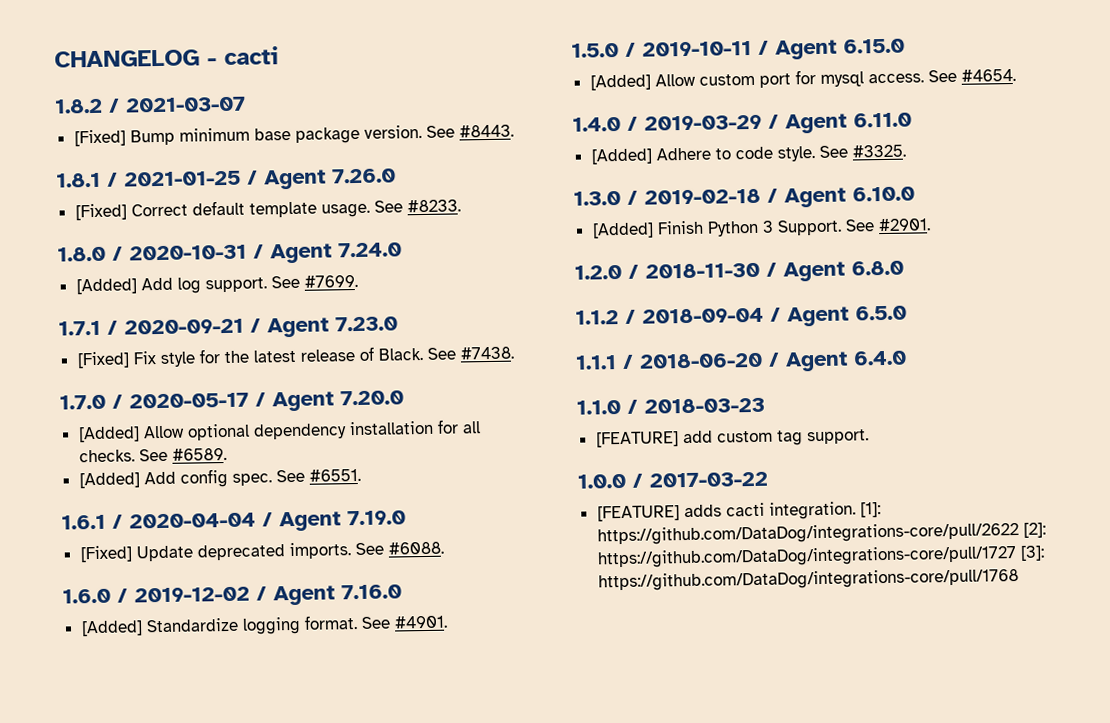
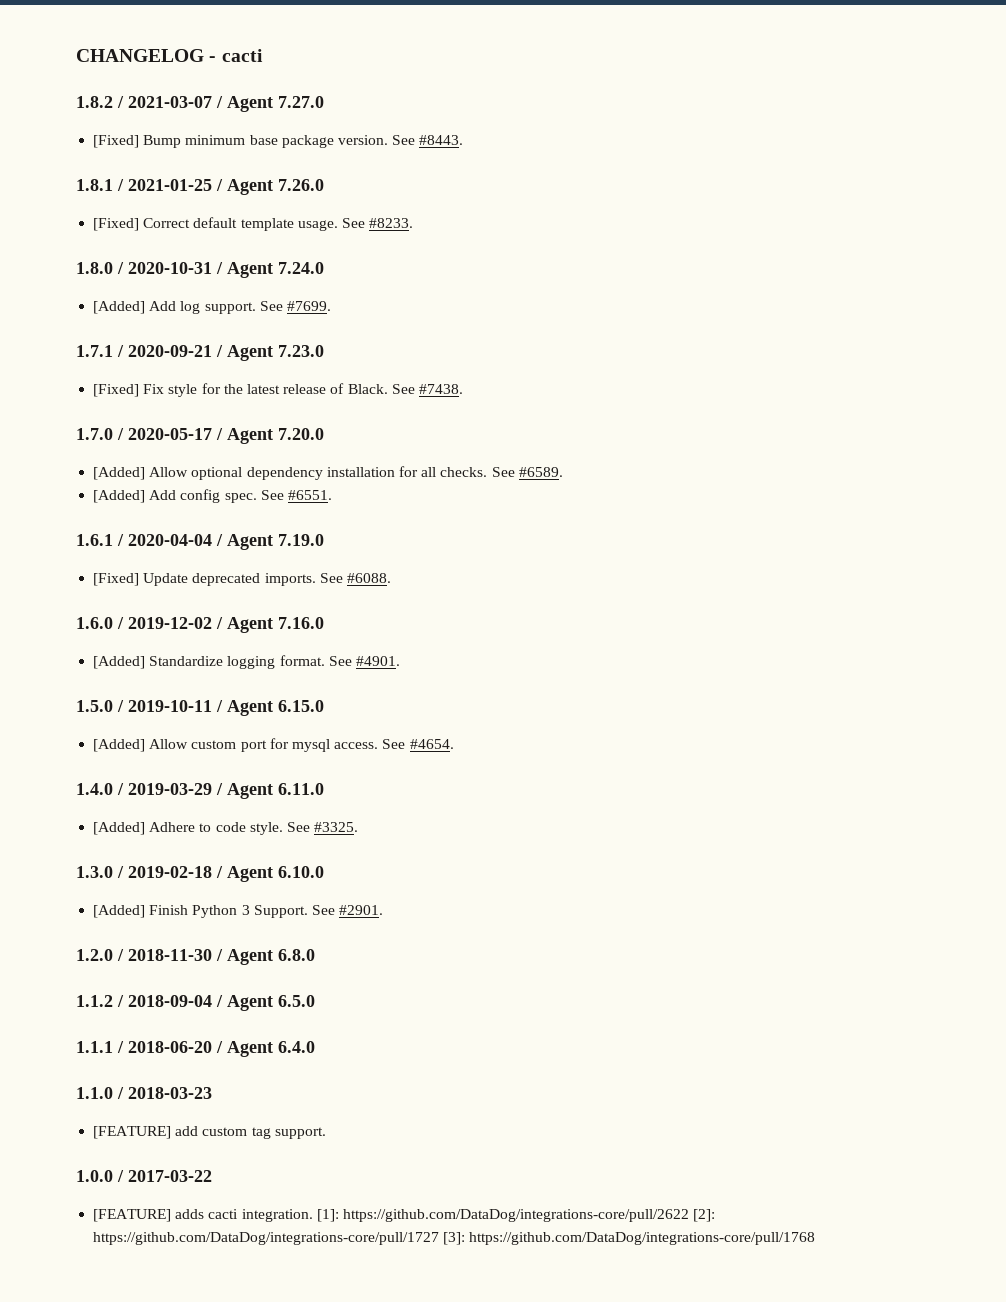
- 1.8.2 / 2021-03-07
+ 1.8.2 / 2021-03-07 / Agent 7.27.0

